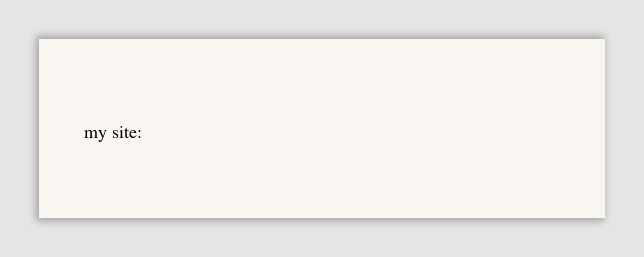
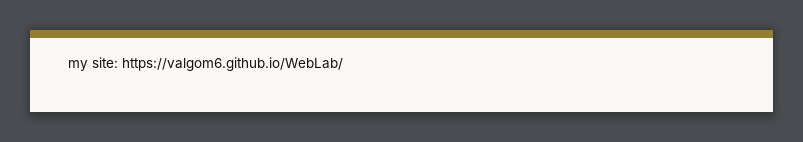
- my site:
+ my site: https://valgom6.github.io/WebLab/

